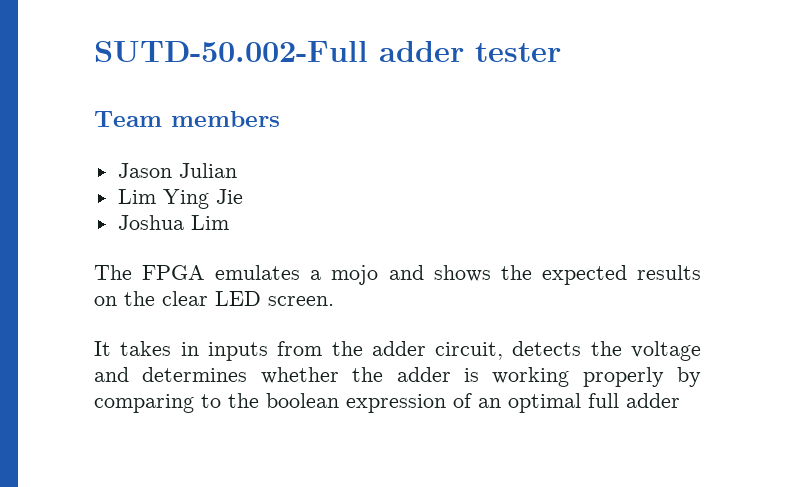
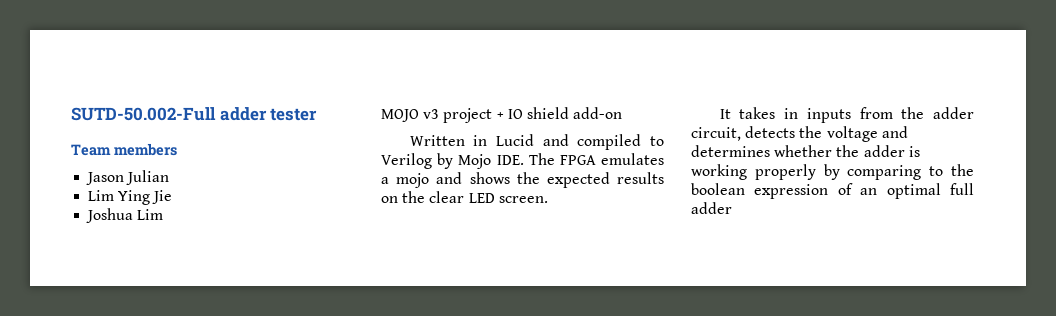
- The FPGA emulates a mojo and shows the expected results on the clear LED screen.
+ MOJO v3 project + IO shield add-on
+ Written in Lucid and compiled to Verilog by Mojo IDE. The FPGA emulates a mojo and shows the expected results on the clear LED screen.

